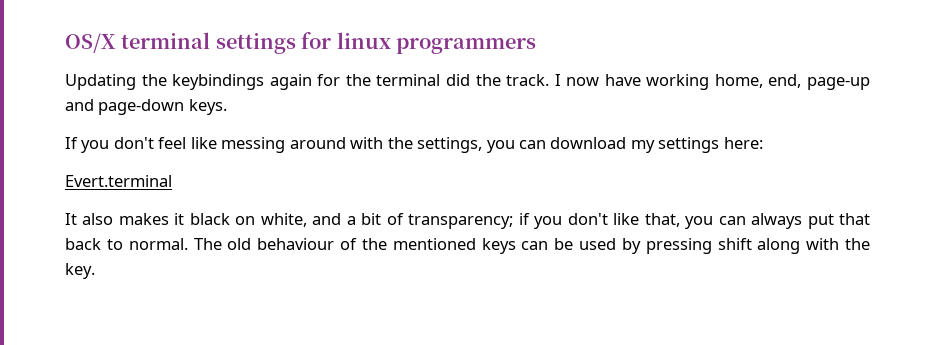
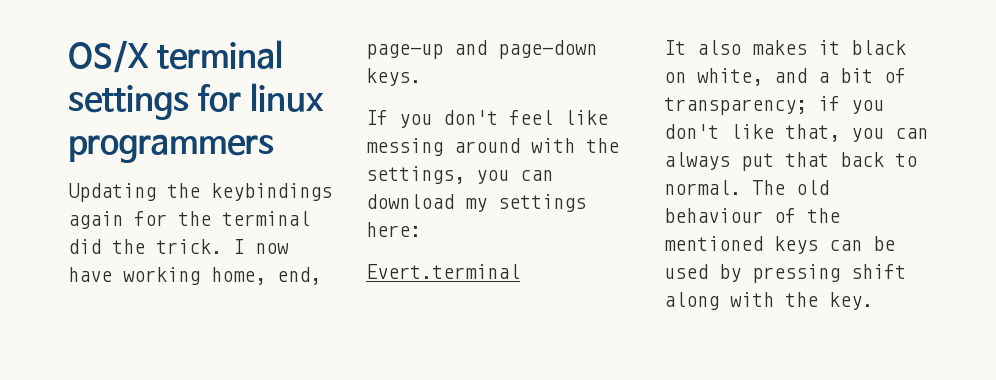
- Updating the keybindings again for the terminal did the track.
+ Updating the keybindings again for the terminal did the trick.

